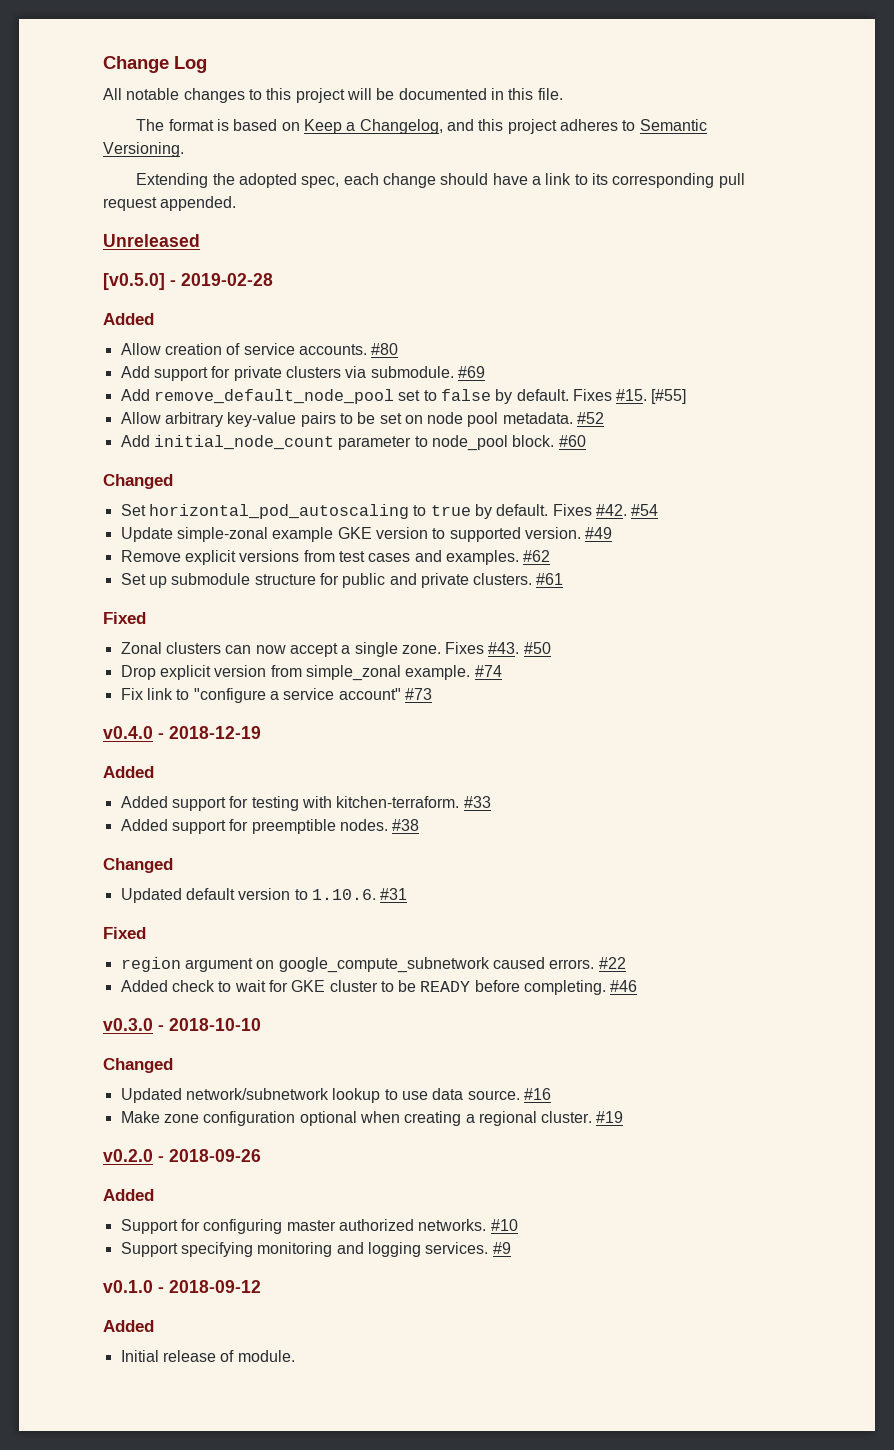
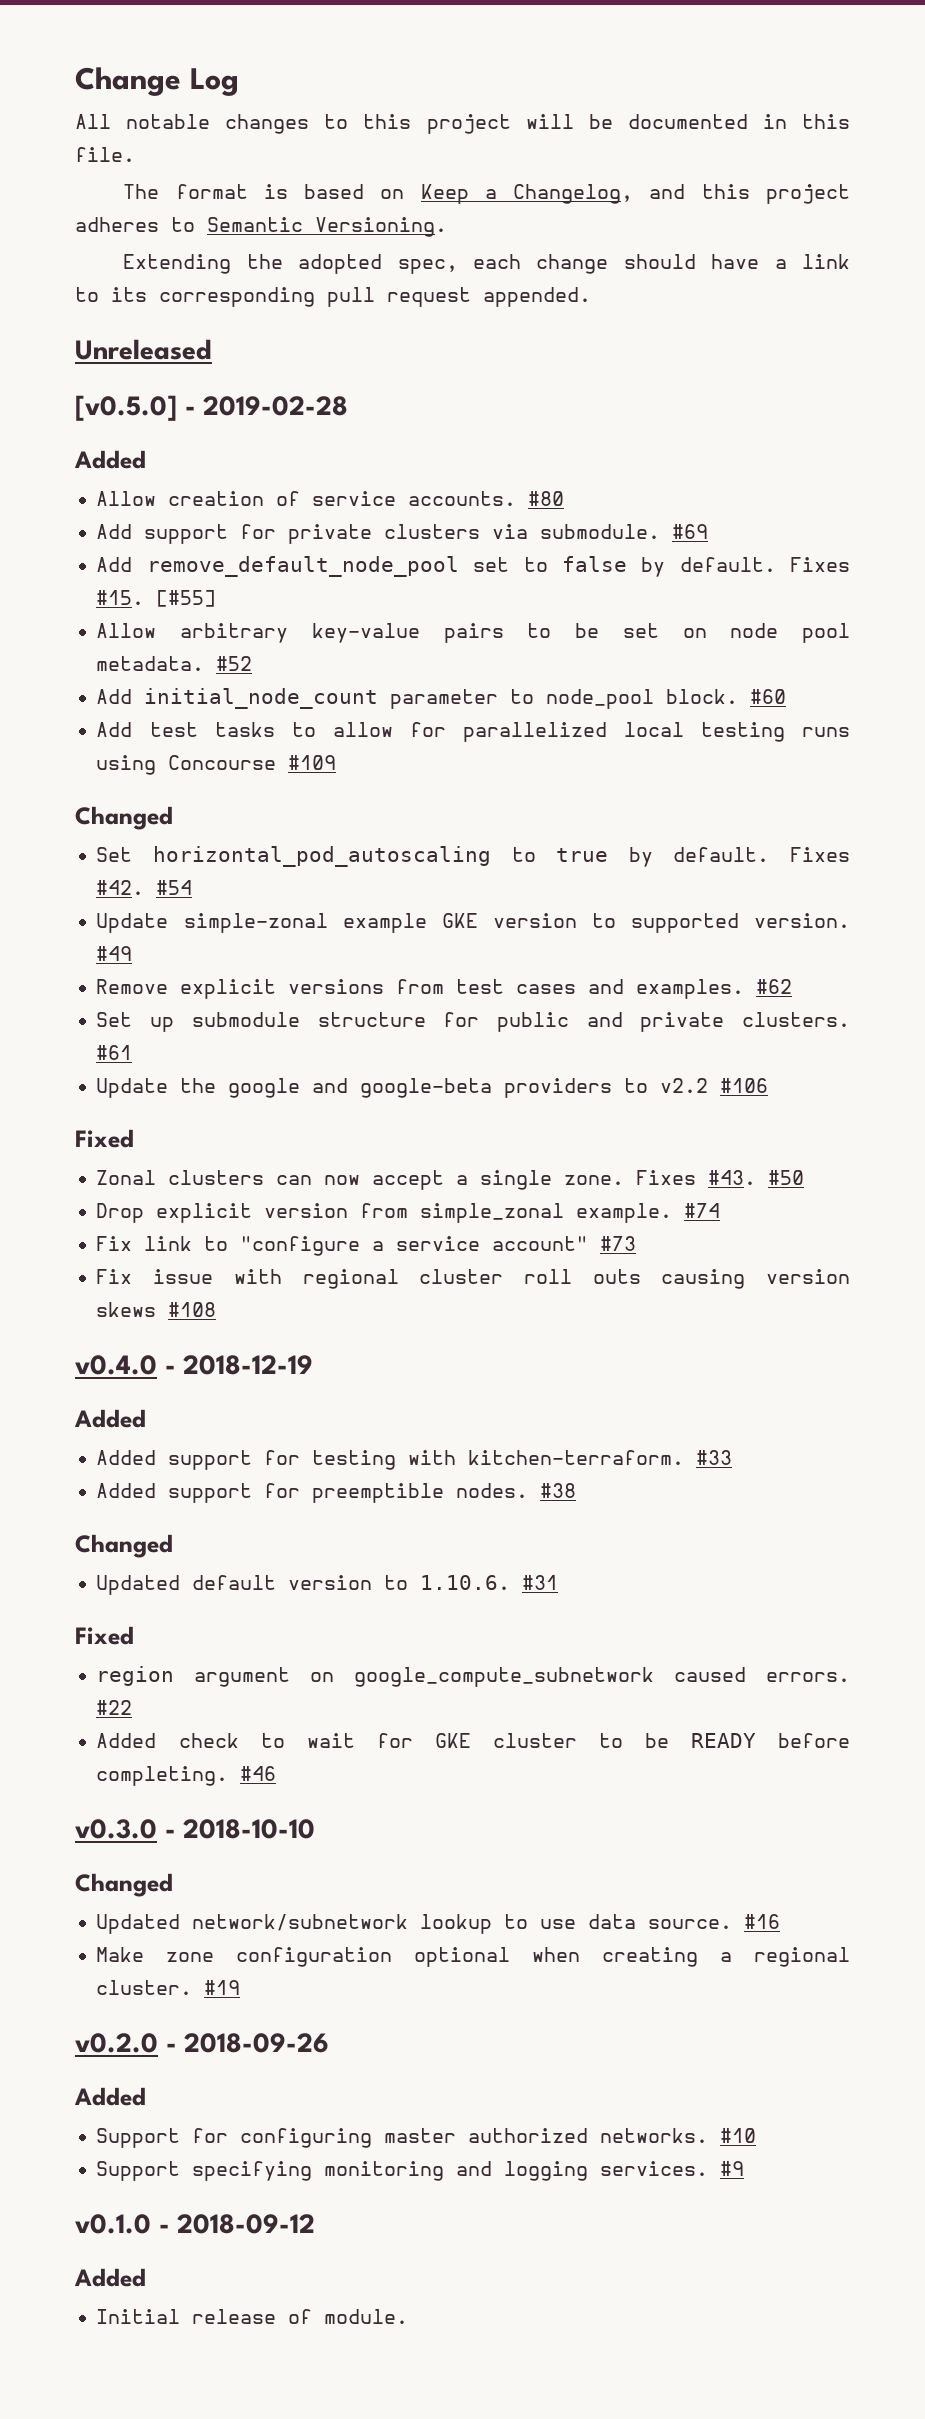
+ Add test tasks to allow for parallelized local testing runs using Concourse #109
+ Update the google and google-beta providers to v2.2 #106
+ Fix issue with regional cluster roll outs causing version skews #108

